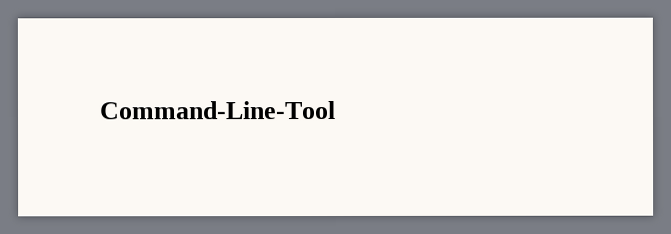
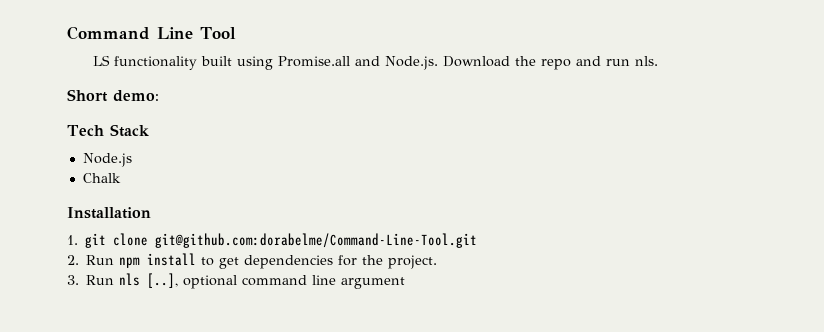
- Command-Line-Tool
+ Command Line Tool
+ LS functionality built using Promise.all and Node.js. Download the repo and run nls.
+ Short demo:
+ Tech Stack
+ Node.js
+ Chalk
+ Installation
+ 1. git clone git@github.com:dorabelme/Command-Line-Tool.git
+ 2. Run npm install to get dependencies for the project.
+ 3. Run nls [..], optional command line argument

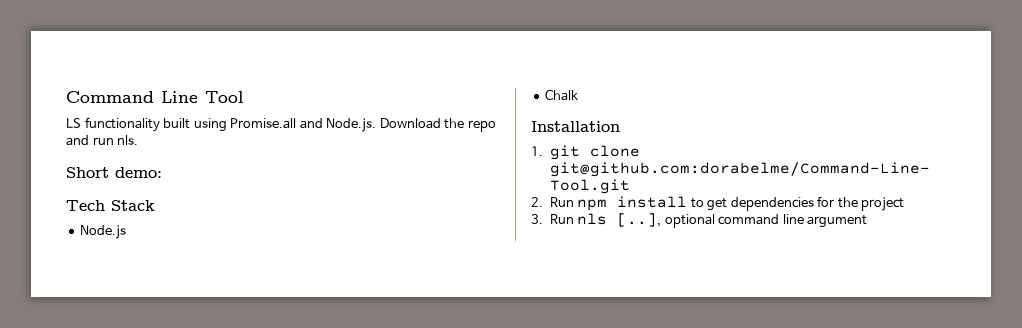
- 2. Run npm install to get dependencies for the project.
+ 2. Run npm install to get dependencies for the project

